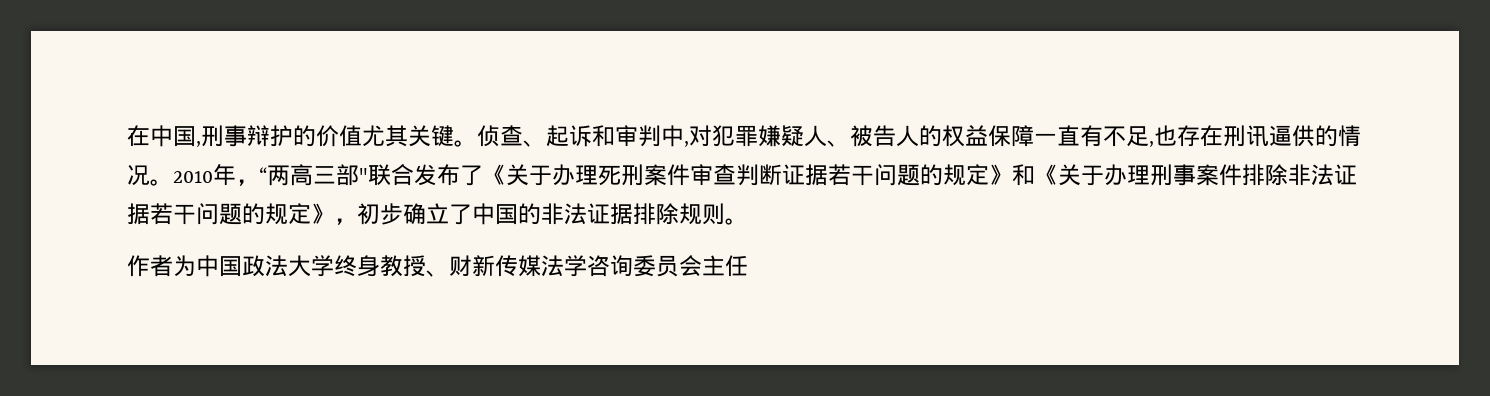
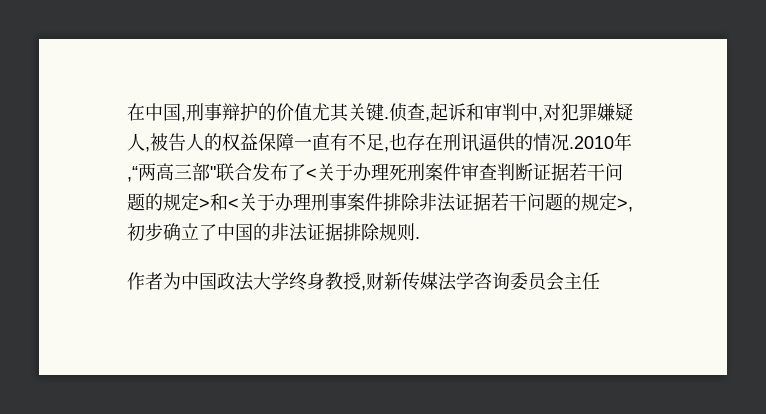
- 在中国,刑事辩护的价值尤其关键。侦查、起诉和审判中,对犯罪嫌疑人、被告人的权益保障一直有不足,也存在刑讯逼供的情况。2010年，“两高三部"联合发布了《关于办理死刑案件审查判断证据若干问题的规定》和《关于办理刑事案件排除非法证据若干问题的规定》，初步确立了中国的非法证据排除规则。
+ 在中国,刑事辩护的价值尤其关键.侦查,起诉和审判中,对犯罪嫌疑人,被告人的权益保障一直有不足,也存在刑讯逼供的情况.2010年,“两高三部"联合发布了<关于办理死刑案件审查判断证据若干问题的规定>和<关于办理刑事案件排除非法证据若干问题的规定>,初步确立了中国的非法证据排除规则.
- 作者为中国政法大学终身教授、财新传媒法学咨询委员会主任
+ 作者为中国政法大学终身教授,财新传媒法学咨询委员会主任

